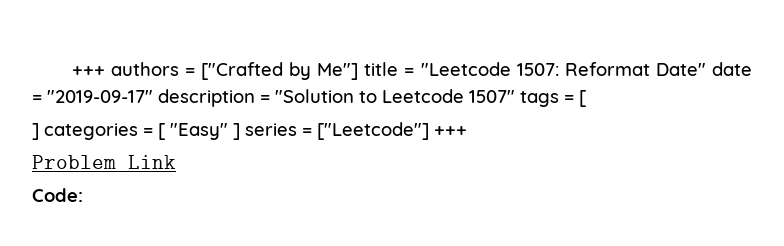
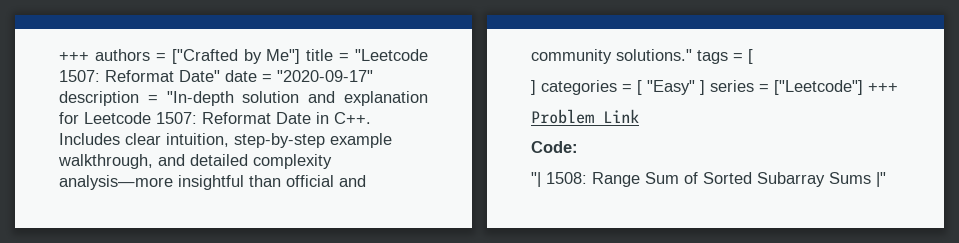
- +++ authors = ["Crafted by Me"] title = "Leetcode 1507: Reformat Date" date = "2019-09-17" description = "Solution to Leetcode 1507" tags = [
+ +++ authors = ["Crafted by Me"] title = "Leetcode 1507: Reformat Date" date = "2020-09-17" description = "In-depth solution and explanation for Leetcode 1507: Reformat Date in C++. Includes clear intuition, step-by-step example walkthrough, and detailed complexity analysis—more insightful than official and community solutions." tags = [
+ "| 1508: Range Sum of Sorted Subarray Sums |"

